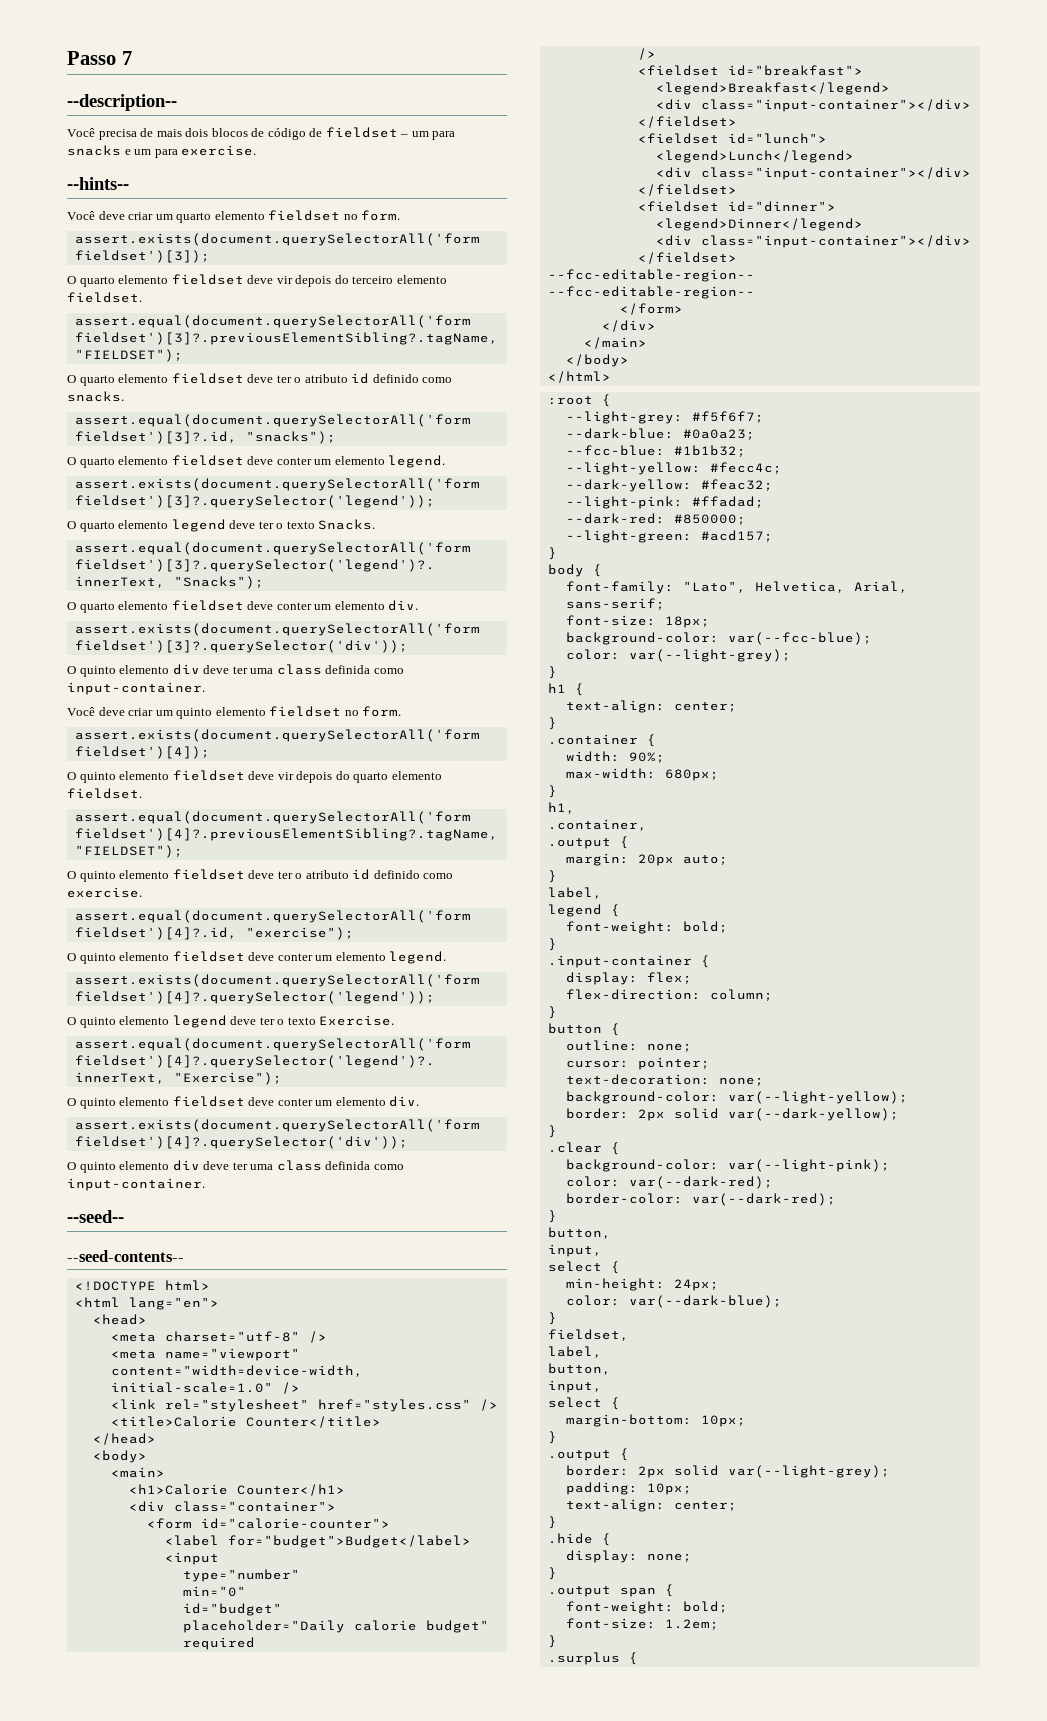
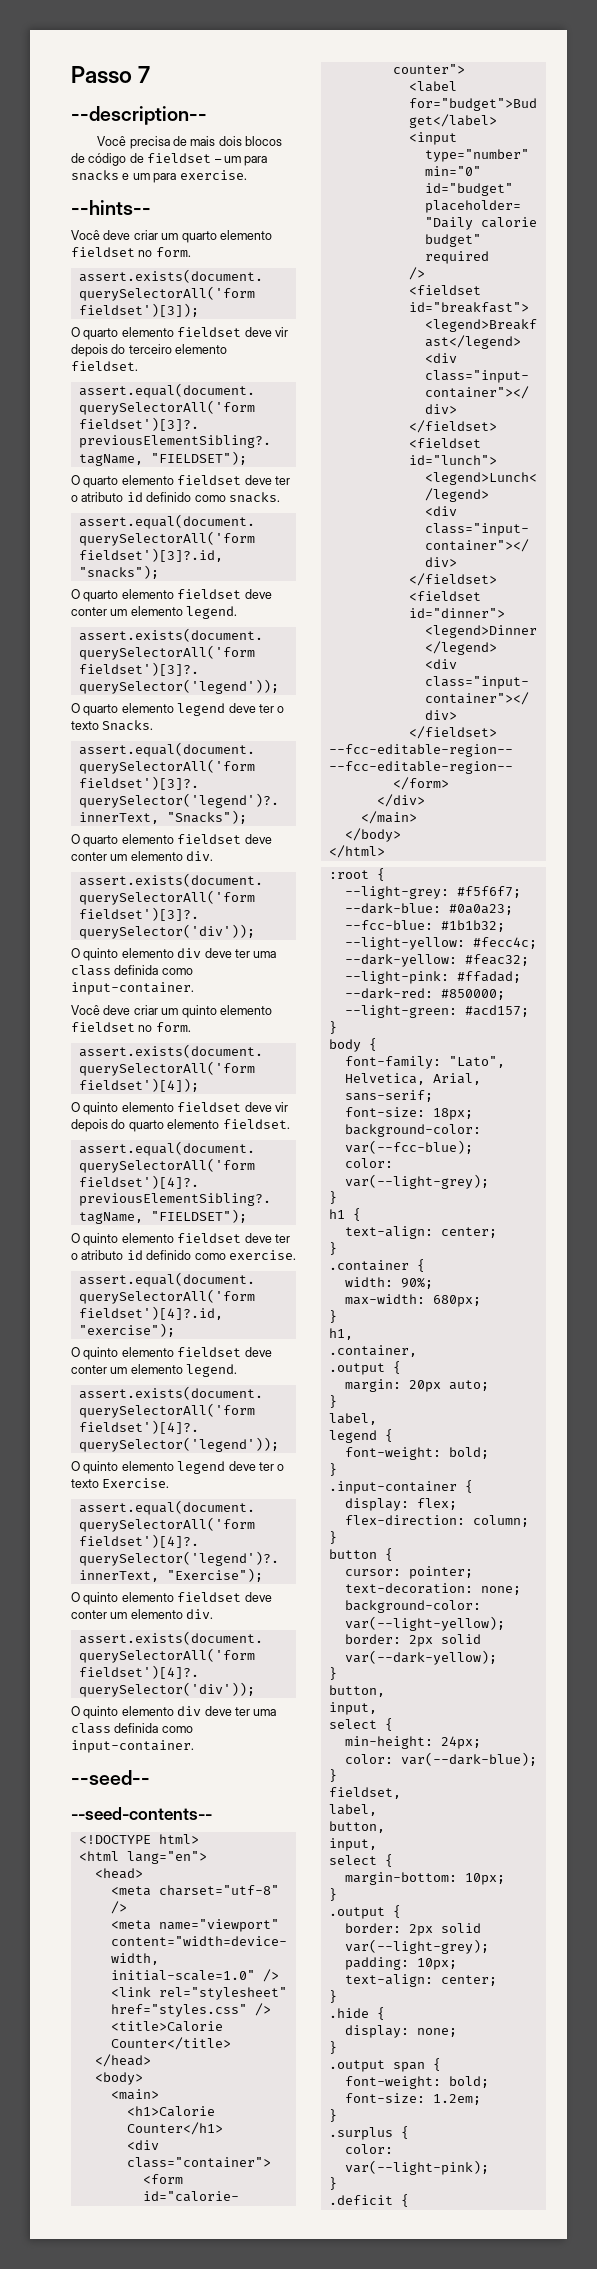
- outline: none;
- .clear {
- background-color: var(--light-pink);
- color: var(--dark-red);
- border-color: var(--dark-red);
- }
+ color: var(--light-pink);
+ }
+ .deficit {

